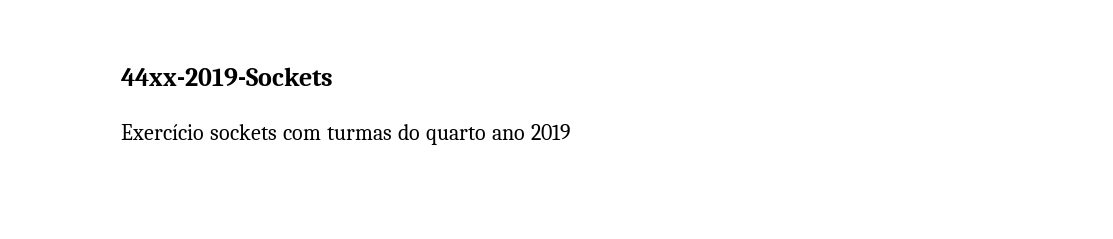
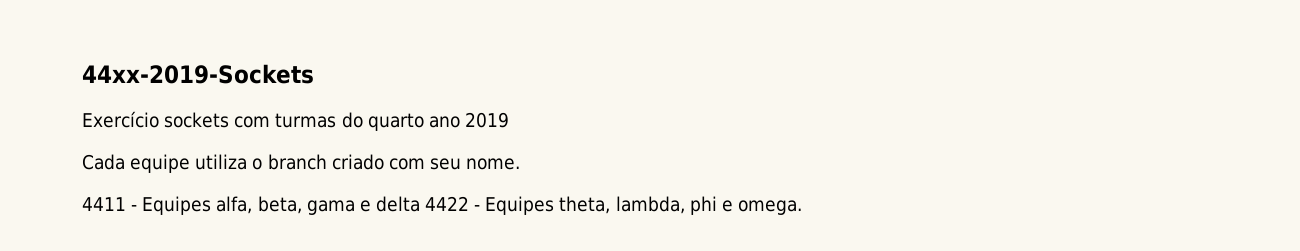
+ Cada equipe utiliza o branch criado com seu nome.
+ 4411 - Equipes alfa, beta, gama e delta 4422 - Equipes theta, lambda, phi e omega.

